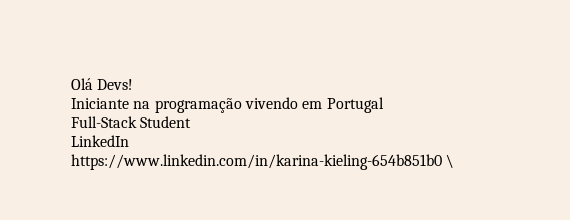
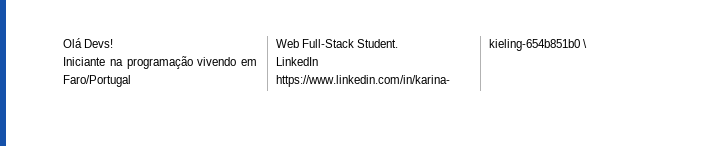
- Iniciante na programação vivendo em Portugal
- Full-Stack Student
+ Iniciante na programação vivendo em Faro/Portugal
+ Web Full-Stack Student.

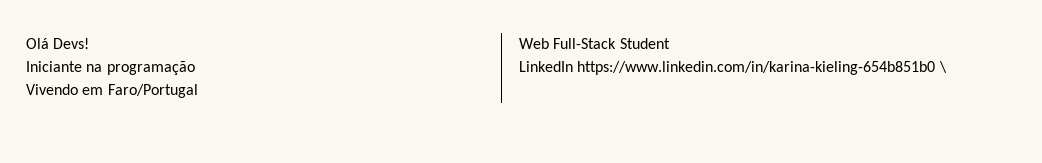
- Iniciante na programação vivendo em Faro/Portugal
+ Iniciante na programação
+ Vivendo em Faro/Portugal
- Web Full-Stack Student.
+ Web Full-Stack Student

